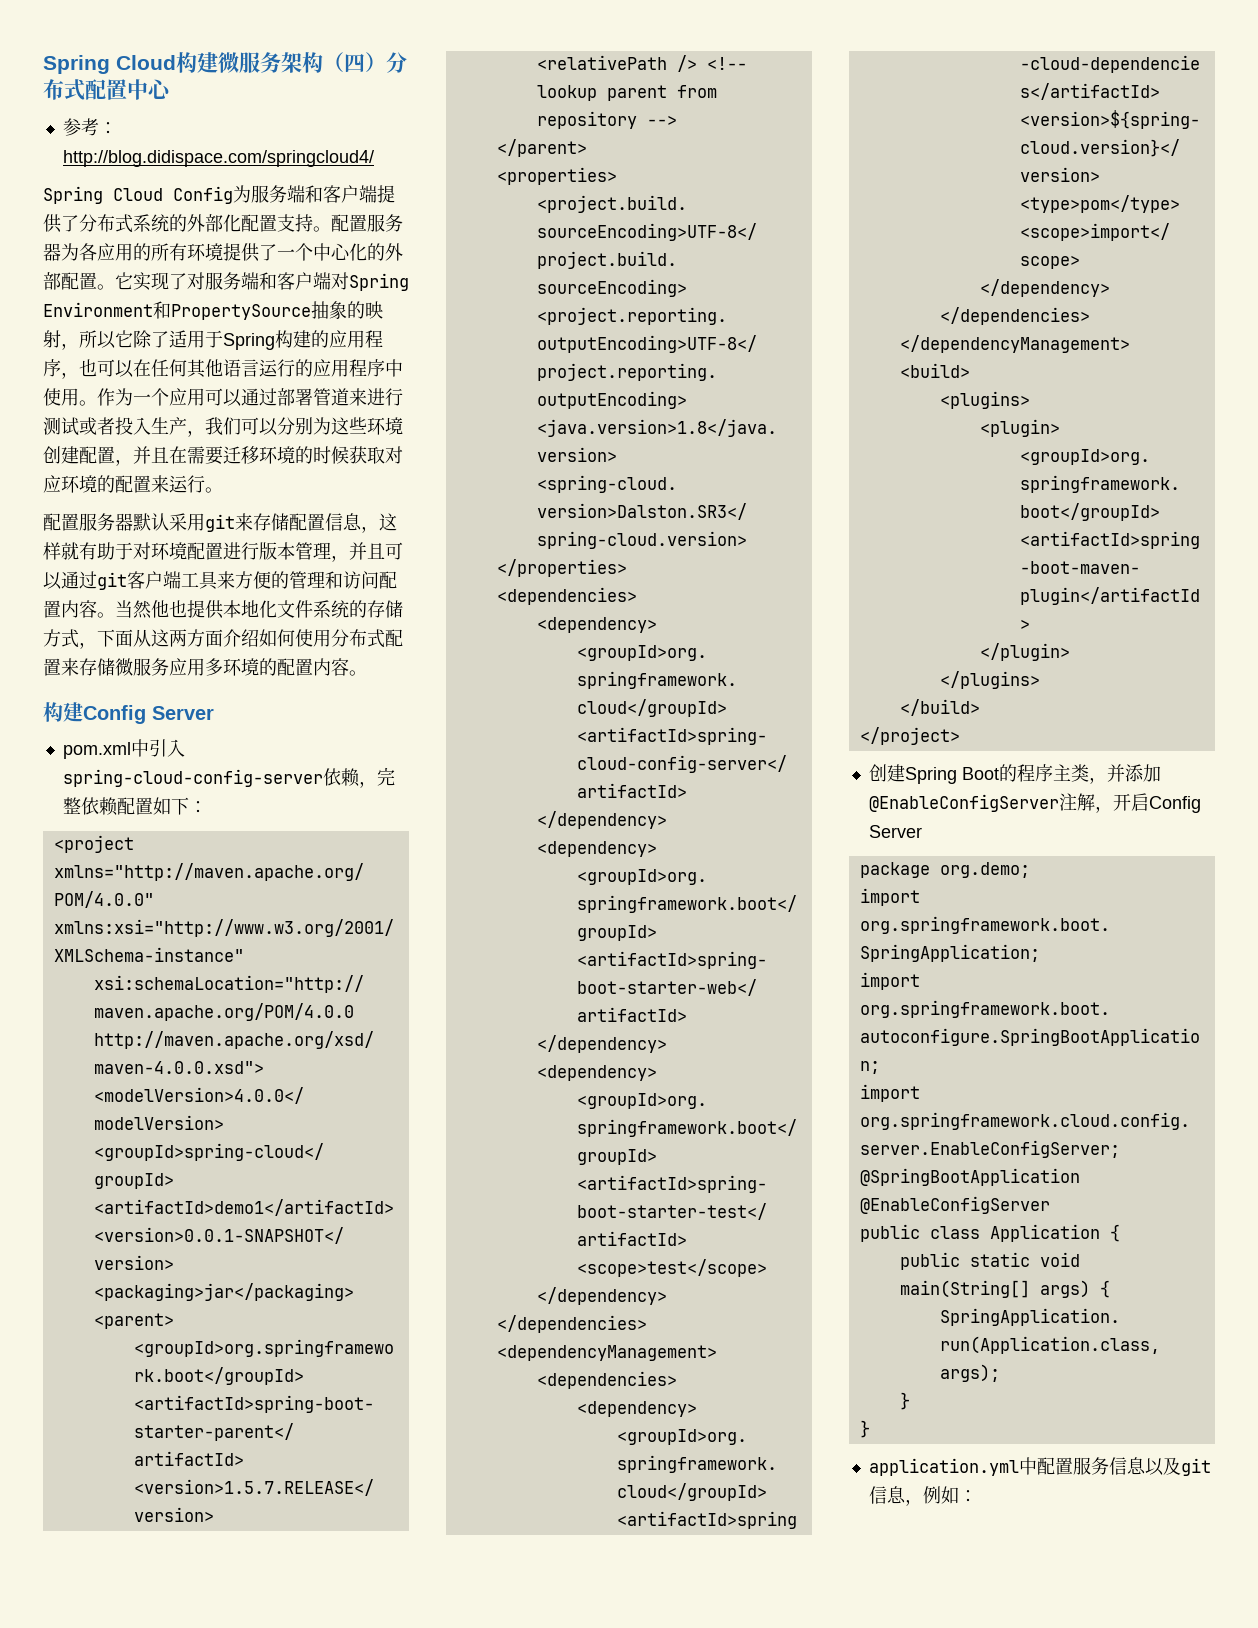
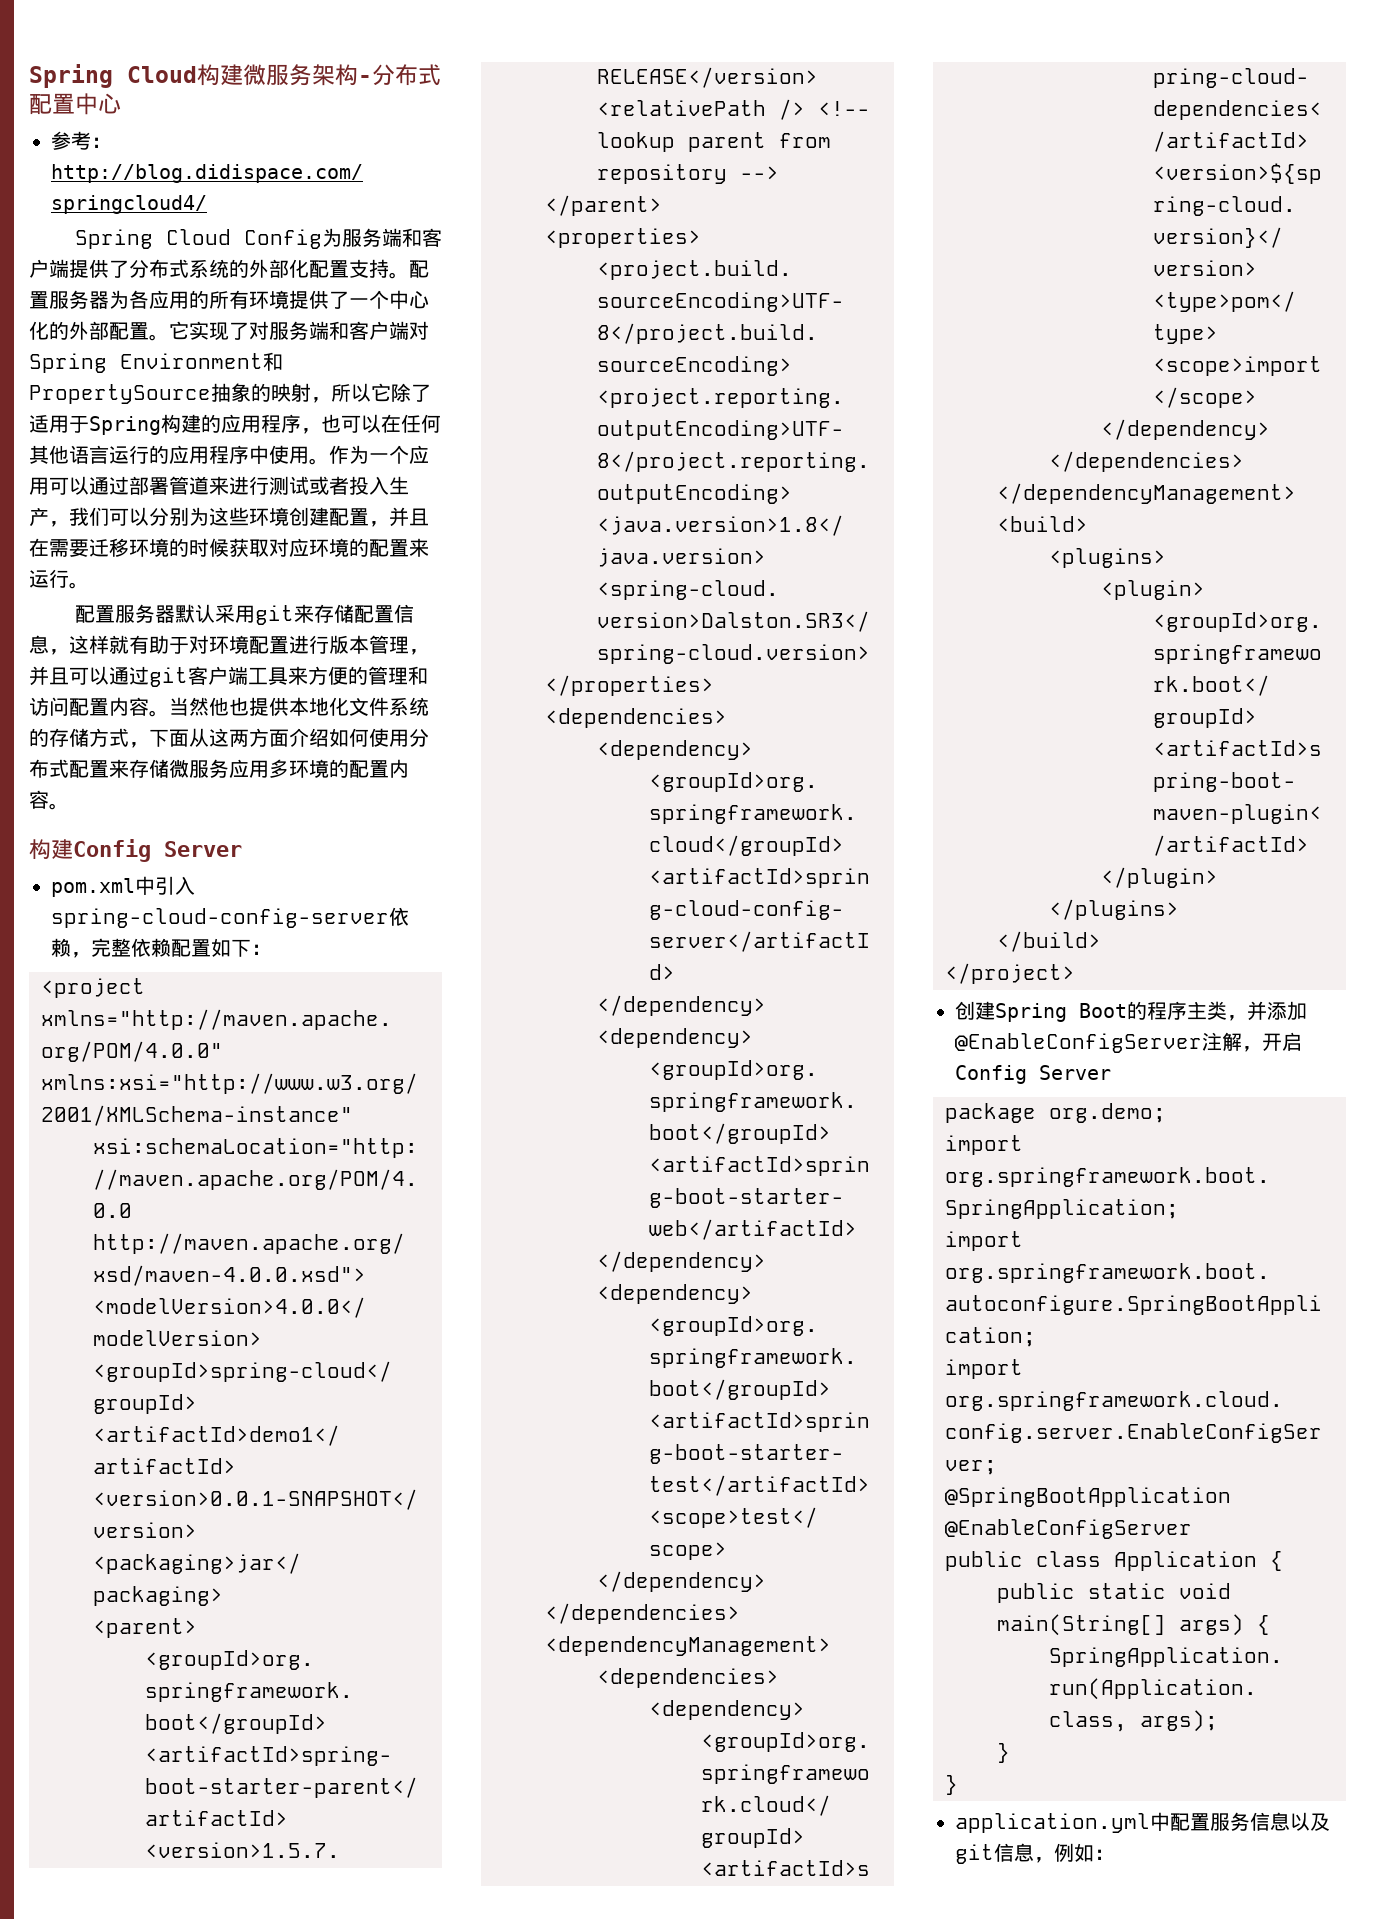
- Spring Cloud构建微服务架构（四）分布式配置中心
+ Spring Cloud构建微服务架构-分布式配置中心

